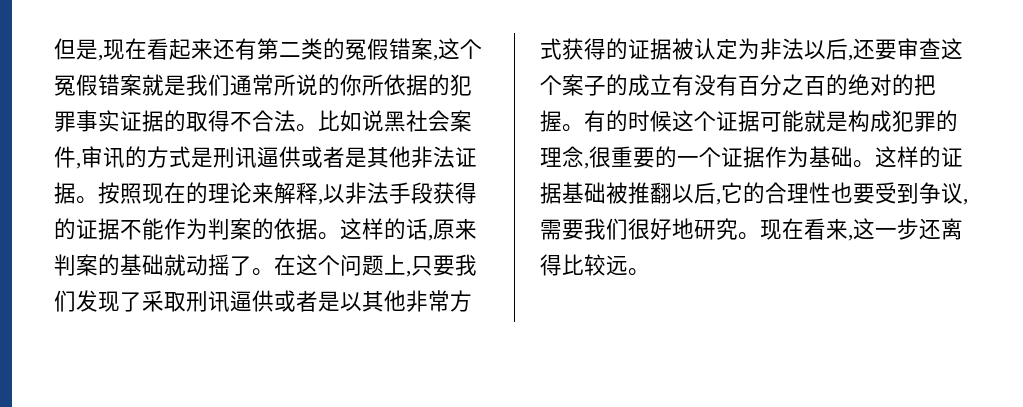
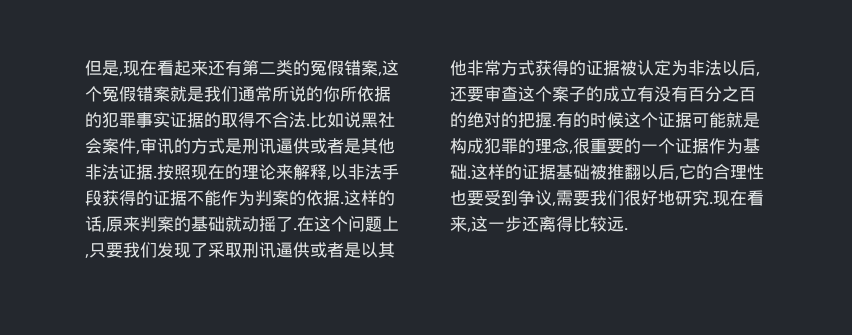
- 但是,现在看起来还有第二类的冤假错案,这个冤假错案就是我们通常所说的你所依据的犯罪事实证据的取得不合法。
+ 但是,现在看起来还有第二类的冤假错案,这个冤假错案就是我们通常所说的你所依据的犯罪事实证据的取得不合法.
- 比如说黑社会案件,审讯的方式是刑讯逼供或者是其他非法证据。
+ 比如说黑社会案件,审讯的方式是刑讯逼供或者是其他非法证据.
- 按照现在的理论来解释,以非法手段获得的证据不能作为判案的依据。
+ 按照现在的理论来解释,以非法手段获得的证据不能作为判案的依据.
- 这样的话,原来判案的基础就动摇了。
+ 这样的话,原来判案的基础就动摇了.
- 在这个问题上,只要我们发现了采取刑讯逼供或者是以其他非常方式获得的证据被认定为非法以后,还要审查这个案子的成立有没有百分之百的绝对的把握。
+ 在这个问题上,只要我们发现了采取刑讯逼供或者是以其他非常方式获得的证据被认定为非法以后,还要审查这个案子的成立有没有百分之百的绝对的把握.
- 有的时候这个证据可能就是构成犯罪的理念,很重要的一个证据作为基础。
+ 有的时候这个证据可能就是构成犯罪的理念,很重要的一个证据作为基础.
- 这样的证据基础被推翻以后,它的合理性也要受到争议,需要我们很好地研究。
+ 这样的证据基础被推翻以后,它的合理性也要受到争议,需要我们很好地研究.
- 现在看来,这一步还离得比较远。
+ 现在看来,这一步还离得比较远.

